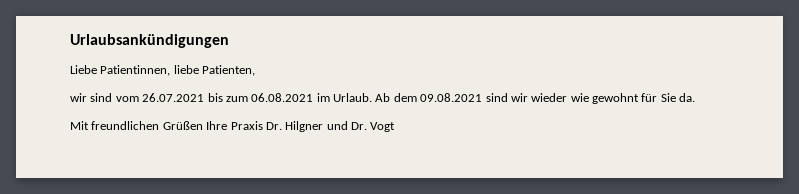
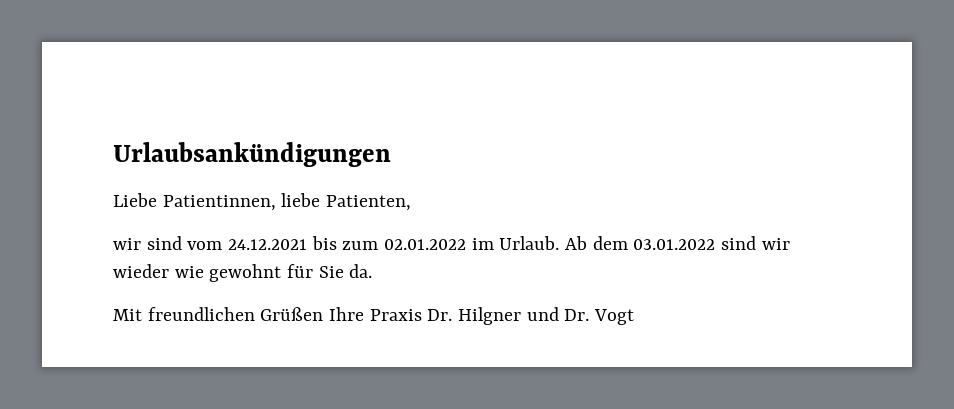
- wir sind vom 26.07.2021 bis zum 06.08.2021 im Urlaub.
+ wir sind vom 24.12.2021 bis zum 02.01.2022 im Urlaub.
- Ab dem 09.08.2021 sind wir wieder wie gewohnt für Sie da.
+ Ab dem 03.01.2022 sind wir wieder wie gewohnt für Sie da.

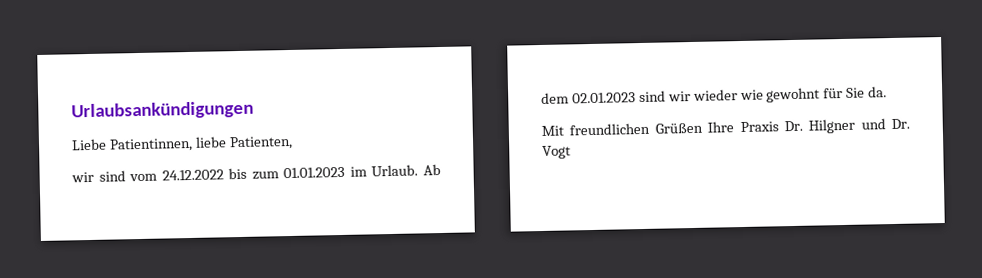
- wir sind vom 24.12.2021 bis zum 02.01.2022 im Urlaub.
+ wir sind vom 24.12.2022 bis zum 01.01.2023 im Urlaub.
- Ab dem 03.01.2022 sind wir wieder wie gewohnt für Sie da.
+ Ab dem 02.01.2023 sind wir wieder wie gewohnt für Sie da.

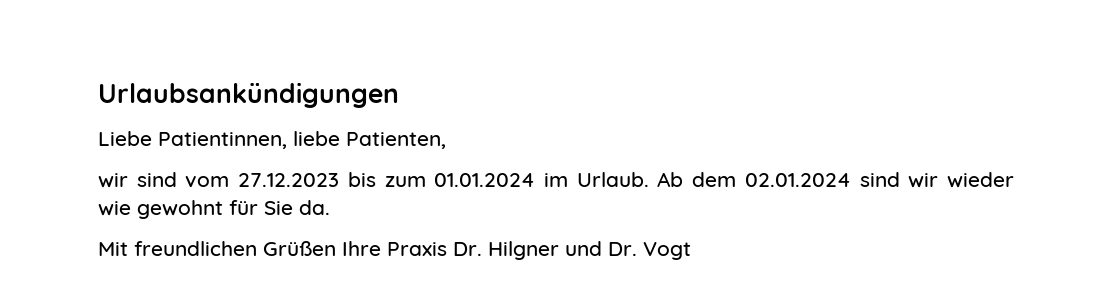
- wir sind vom 24.12.2022 bis zum 01.01.2023 im Urlaub.
+ wir sind vom 27.12.2023 bis zum 01.01.2024 im Urlaub.
- Ab dem 02.01.2023 sind wir wieder wie gewohnt für Sie da.
+ Ab dem 02.01.2024 sind wir wieder wie gewohnt für Sie da.

